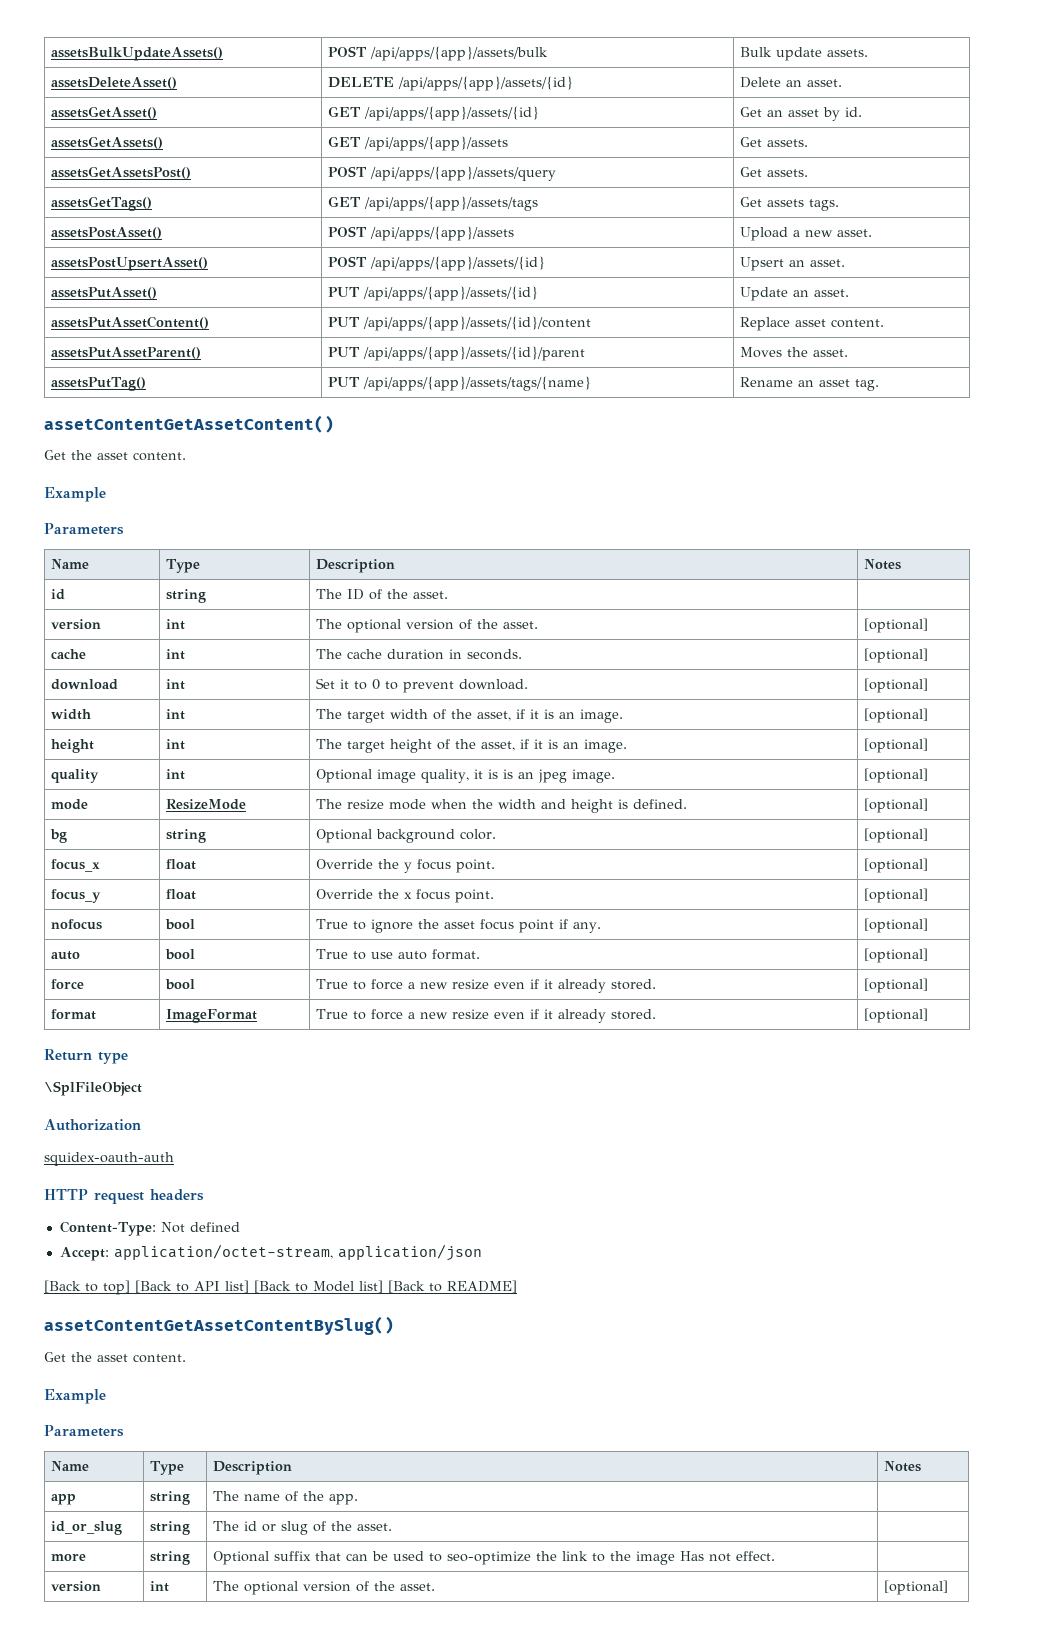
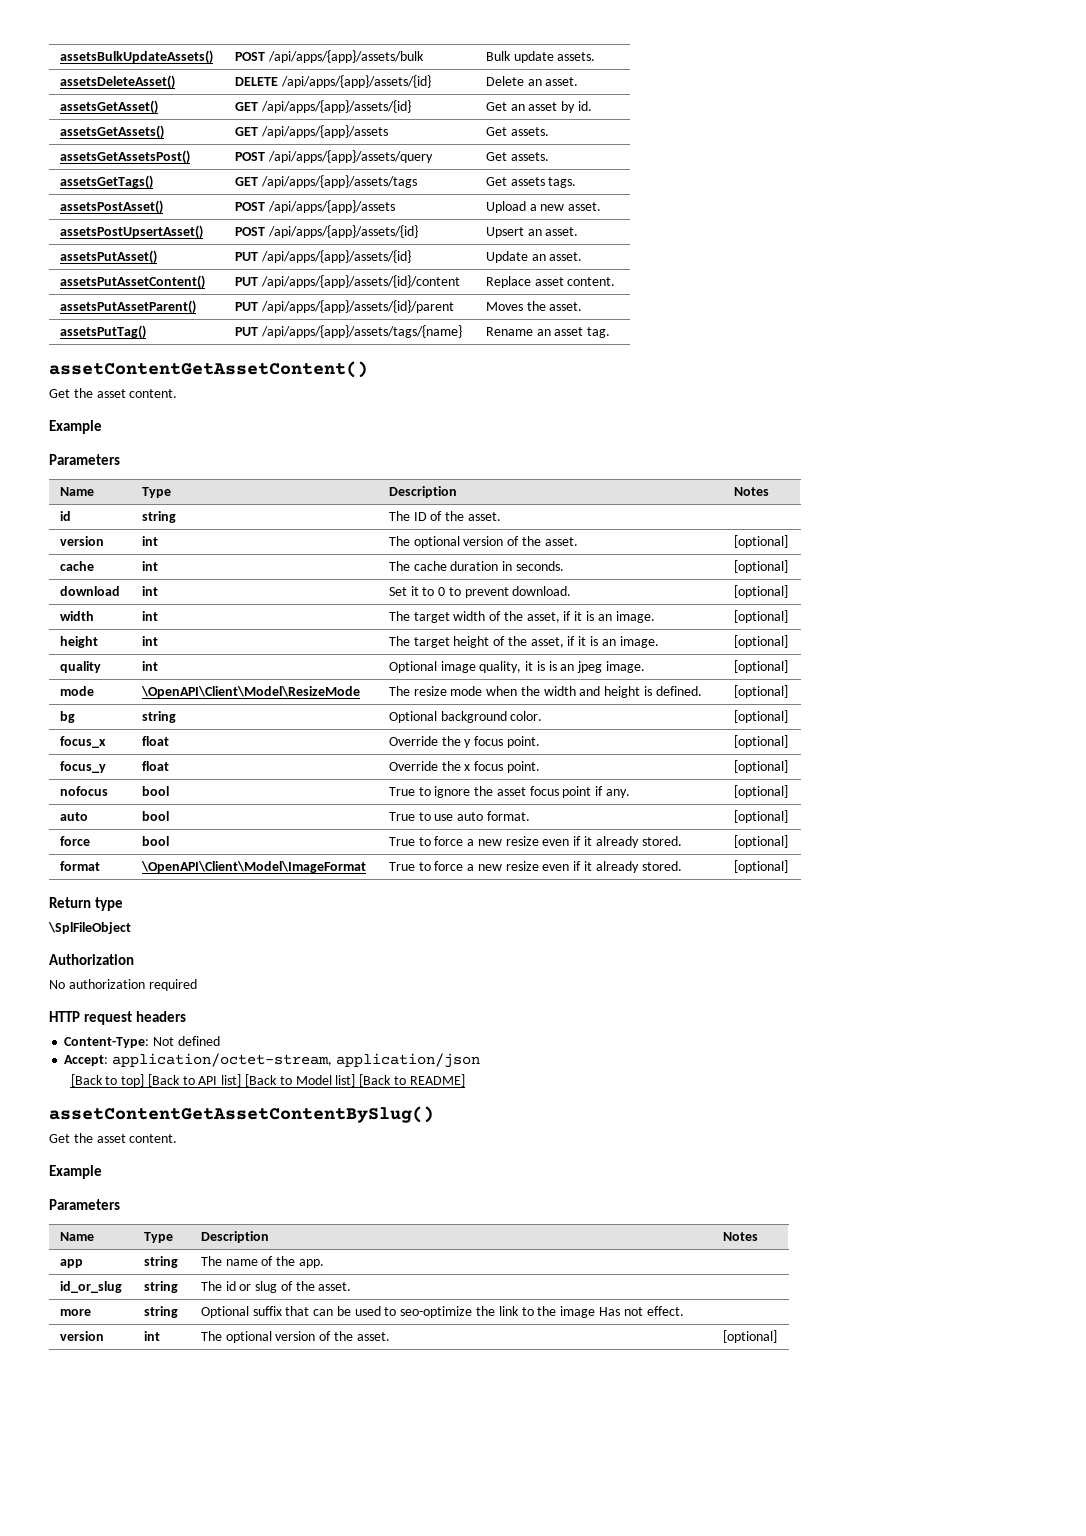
- mode | ResizeMode | The resize mode when the width and height is defined. | [optional]
+ mode | \OpenAPI\Client\Model\ResizeMode | The resize mode when the width and height is defined. | [optional]
- format | ImageFormat | True to force a new resize even if it already stored. | [optional]
+ format | \OpenAPI\Client\Model\ImageFormat | True to force a new resize even if it already stored. | [optional]
- squidex-oauth-auth
+ No authorization required

